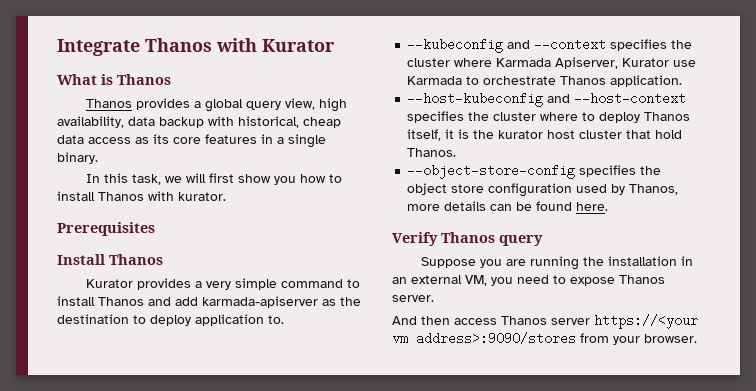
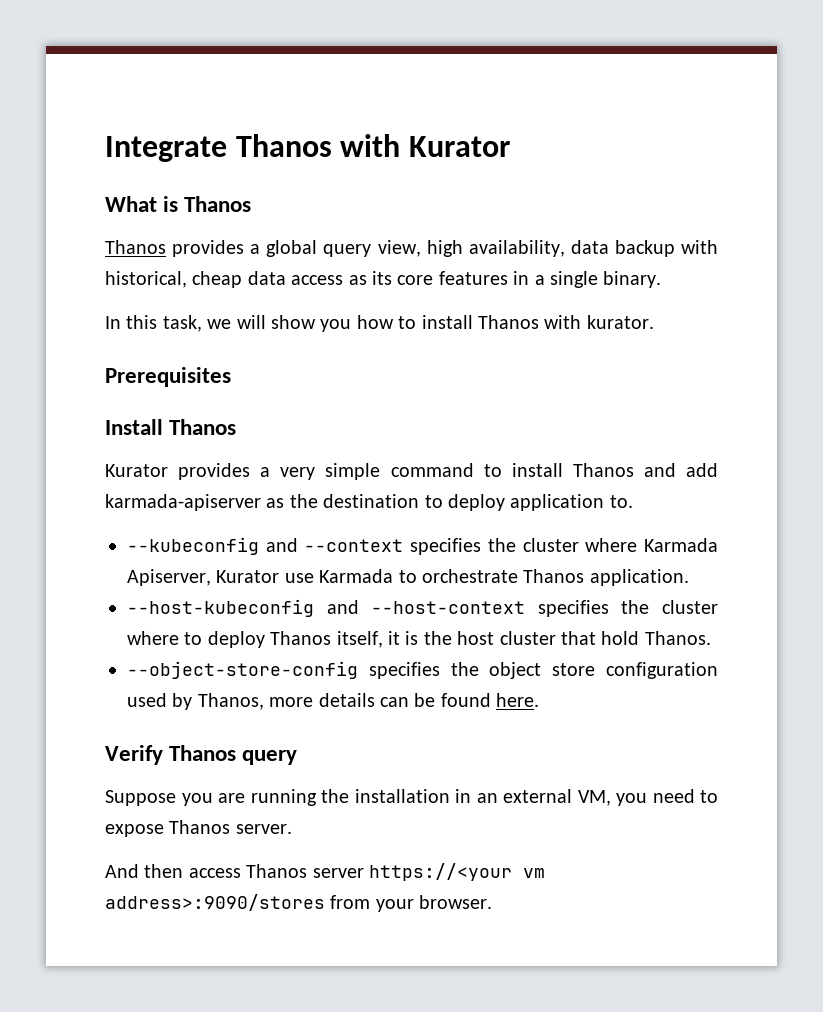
- In this task, we will first show you how to install Thanos with kurator.
+ In this task, we will show you how to install Thanos with kurator.
- --host-kubeconfig and --host-context specifies the cluster where to deploy Thanos itself, it is the kurator host cluster that hold Thanos.
+ --host-kubeconfig and --host-context specifies the cluster where to deploy Thanos itself, it is the host cluster that hold Thanos.

